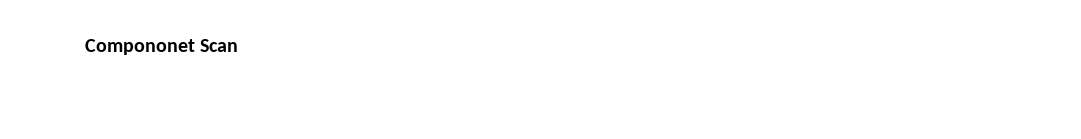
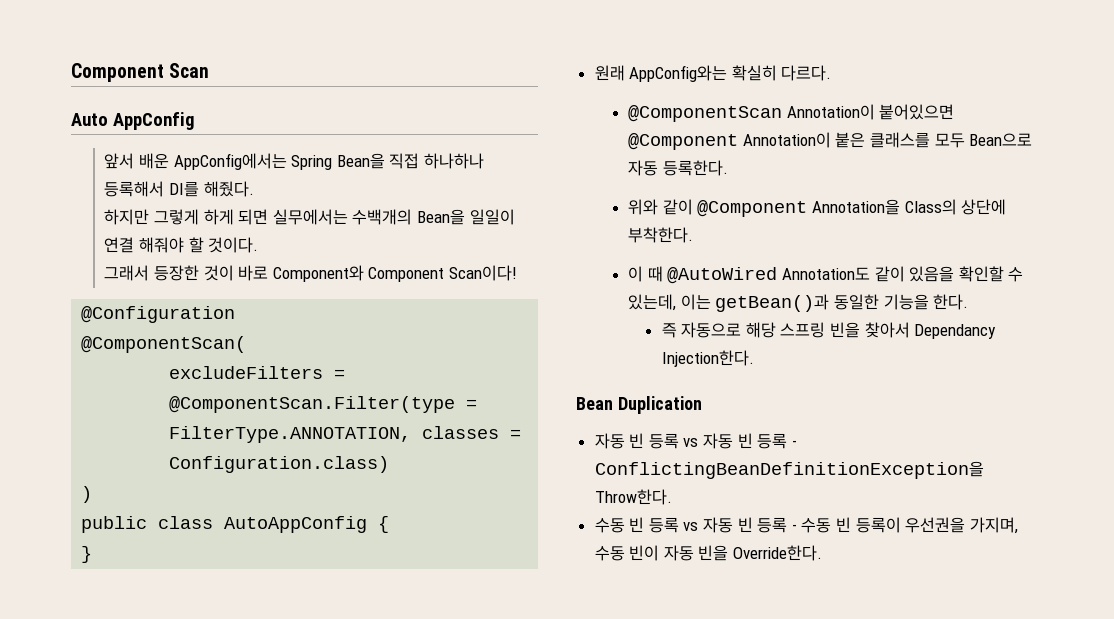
- Compononet Scan
+ Component Scan
+ Auto AppConfig
+ 앞서 배운 AppConfig에서는 Spring Bean을 직접 하나하나 등록해서 DI를 해줬다.
+ 하지만 그렇게 하게 되면 실무에서는 수백개의 Bean을 일일이 연결 해줘야 할 것이다.
+ 그래서 등장한 것이 바로 Component와 Component Scan이다!
+ @Configuration
+ @ComponentScan(
+ excludeFilters = @ComponentScan.Filter(type = FilterType.ANNOTATION, classes = Configuration.class)
+ )
+ public class AutoAppConfig {
+ }
+ 원래 AppConfig와는 확실히 다르다.
+ @ComponentScan Annotation이 붙어있으면 @Component Annotation이 붙은 클래스를 모두 Bean으로 자동 등록한다.
+ 위와 같이 @Component Annotation을 Class의 상단에 부착한다.
+ 이 때 @AutoWired Annotation도 같이 있음을 확인할 수 있는데, 이는 getBean()과 동일한 기능을 한다.
+ 즉 자동으로 해당 스프링 빈을 찾아서 Dependancy Injection한다.
+ Bean Duplication
+ 자동 빈 등록 vs 자동 빈 등록 - ConflictingBeanDefinitionException을 Throw한다.
+ 수동 빈 등록 vs 자동 빈 등록 - 수동 빈 등록이 우선권을 가지며, 수동 빈이 자동 빈을 Override한다.

